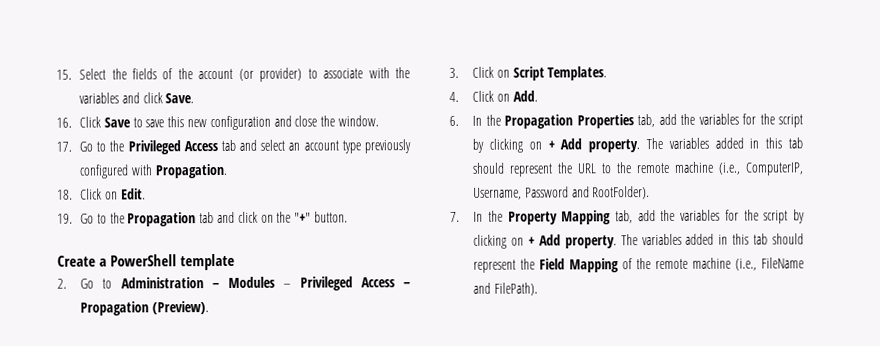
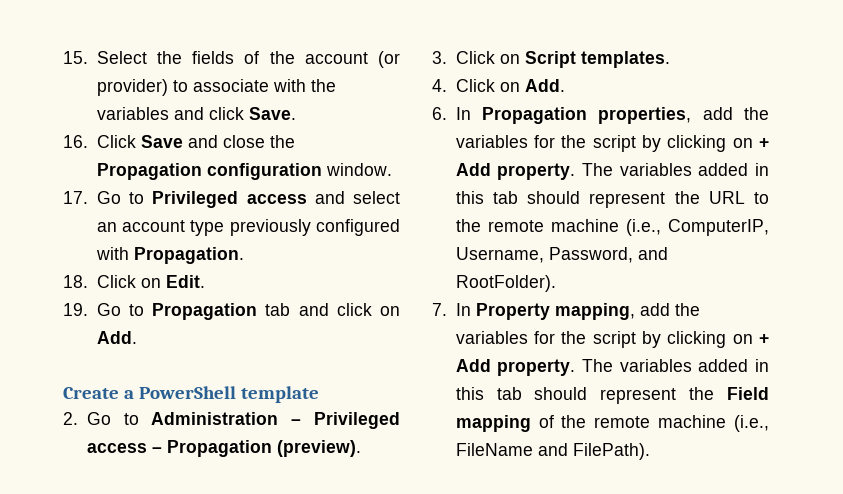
- 16. Click Save to save this new configuration and close the window.
+ 16. Click Save and close the Propagation configuration window.
- 17. Go to the Privileged Access tab and select an account type previously configured with Propagation.
+ 17. Go to Privileged access and select an account type previously configured with Propagation.
- 19. Go to the Propagation tab and click on the "+" button.
+ 19. Go to Propagation tab and click on Add.
- 2. Go to Administration – Modules – Privileged Access – Propagation (Preview).
+ 2. Go to Administration – Privileged access – Propagation (preview).
- 3. Click on Script Templates.
+ 3. Click on Script templates.
- 6. In the Propagation Properties tab, add the variables for the script by clicking on + Add property.
+ 6. In Propagation properties, add the variables for the script by clicking on + Add property.
- The variables added in this tab should represent the URL to the remote machine (i.e., ComputerIP, Username, Password and RootFolder).
+ The variables added in this tab should represent the URL to the remote machine (i.e., ComputerIP, Username, Password, and RootFolder).
- 7. In the Property Mapping tab, add the variables for the script by clicking on + Add property.
+ 7. In Property mapping, add the variables for the script by clicking on + Add property.
- The variables added in this tab should represent the Field Mapping of the remote machine (i.e., FileName and FilePath).
+ The variables added in this tab should represent the Field mapping of the remote machine (i.e., FileName and FilePath).

